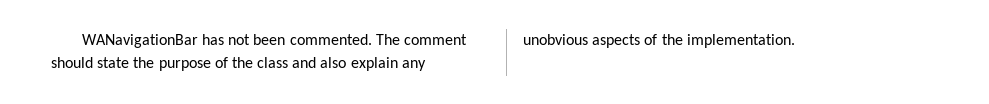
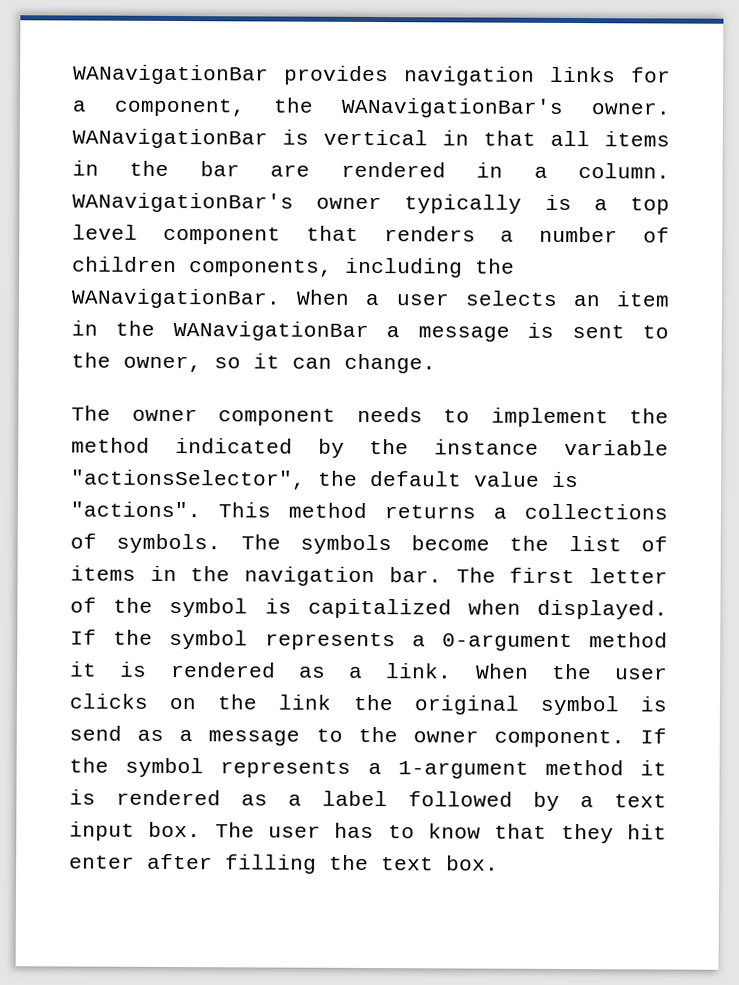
- WANavigationBar has not been commented. The comment should state the purpose of the class and also explain any unobvious aspects of the implementation.
+ WANavigationBar provides navigation links for a component, the WANavigationBar's owner. WANavigationBar is vertical in that all items in the bar are rendered in a column. WANavigationBar's owner typically is a top level component that renders a number of children components, including the WANavigationBar. When a user selects an item in the WANavigationBar a message is sent to the owner, so it can change.
+ The owner component needs to implement the method indicated by the instance variable "actionsSelector", the default value is "actions". This method returns a collections of symbols. The symbols become the list of items in the navigation bar. The first letter of the symbol is capitalized when displayed. If the symbol represents a 0-argument method it is rendered as a link. When the user clicks on the link the original symbol is send as a message to the owner component. If the symbol represents a 1-argument method it is rendered as a label followed by a text input box. The user has to know that they hit enter after filling the text box.

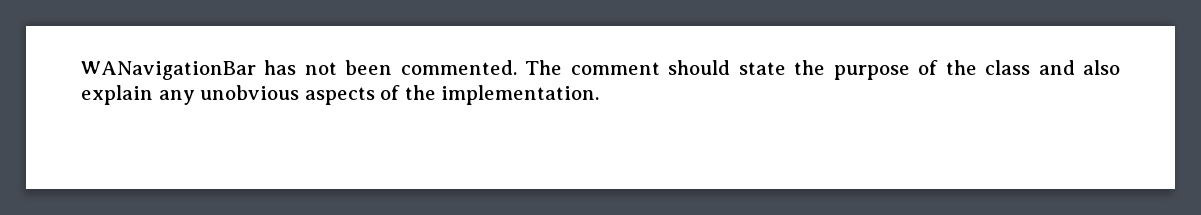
- WANavigationBar provides navigation links for a component, the WANavigationBar's owner. WANavigationBar is vertical in that all items in the bar are rendered in a column. WANavigationBar's owner typically is a top level component that renders a number of children components, including the WANavigationBar. When a user selects an item in the WANavigationBar a message is sent to the owner, so it can change.
- The owner component needs to implement the method indicated by the instance variable "actionsSelector", the default value is "actions". This method returns a collections of symbols. The symbols become the list of items in the navigation bar. The first letter of the symbol is capitalized when displayed. If the symbol represents a 0-argument method it is rendered as a link. When the user clicks on the link the original symbol is send as a message to the owner component. If the symbol represents a 1-argument method it is rendered as a label followed by a text input box. The user has to know that they hit enter after filling the text box.
+ WANavigationBar has not been commented. The comment should state the purpose of the class and also explain any unobvious aspects of the implementation.

